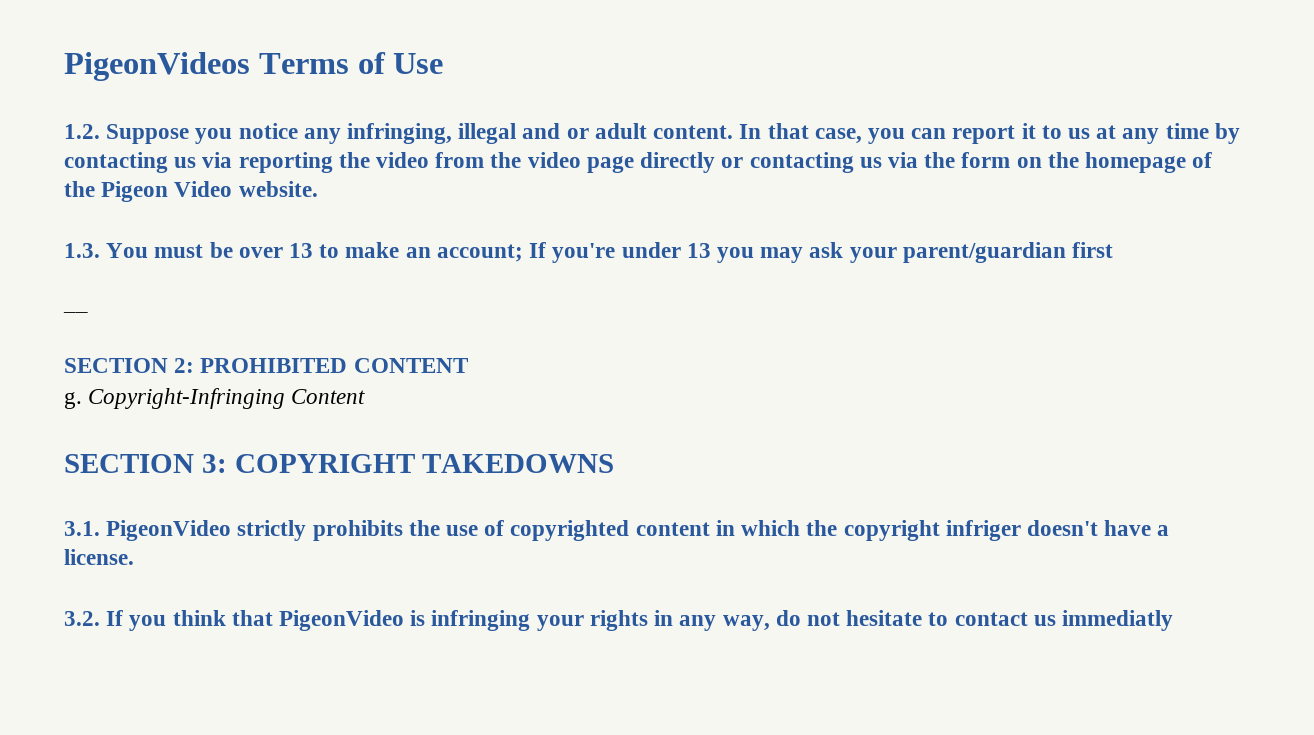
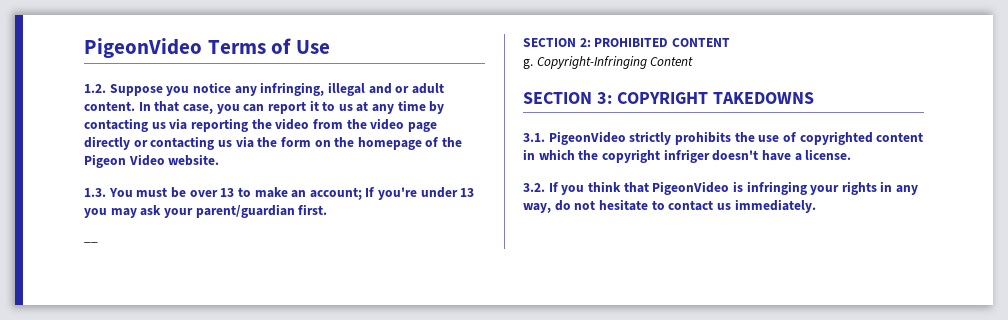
- PigeonVideos Terms of Use
+ PigeonVideo Terms of Use
- 1.3. You must be over 13 to make an account; If you're under 13 you may ask your parent/guardian first
+ 1.3. You must be over 13 to make an account; If you're under 13 you may ask your parent/guardian first.
- 3.2. If you think that PigeonVideo is infringing your rights in any way, do not hesitate to contact us immediatly
+ 3.2. If you think that PigeonVideo is infringing your rights in any way, do not hesitate to contact us immediately.

